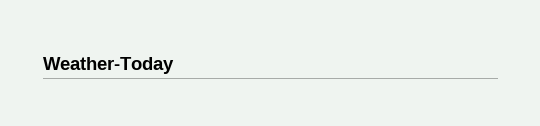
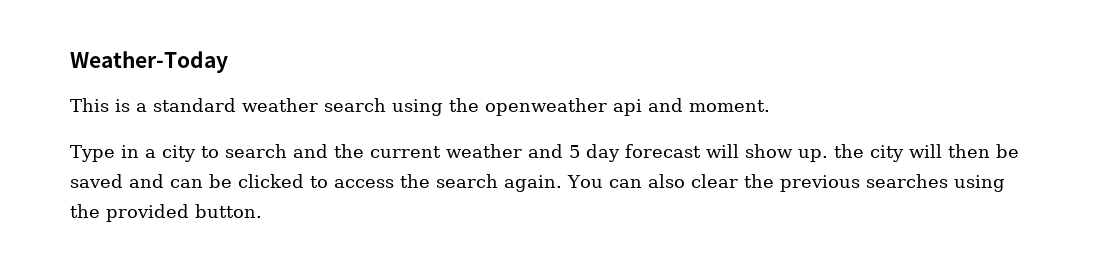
+ This is a standard weather search using the openweather api and moment.
+ Type in a city to search and the current weather and 5 day forecast will show up. the city will then be saved and can be clicked to access the search again. You can also clear the previous searches using the provided button.

